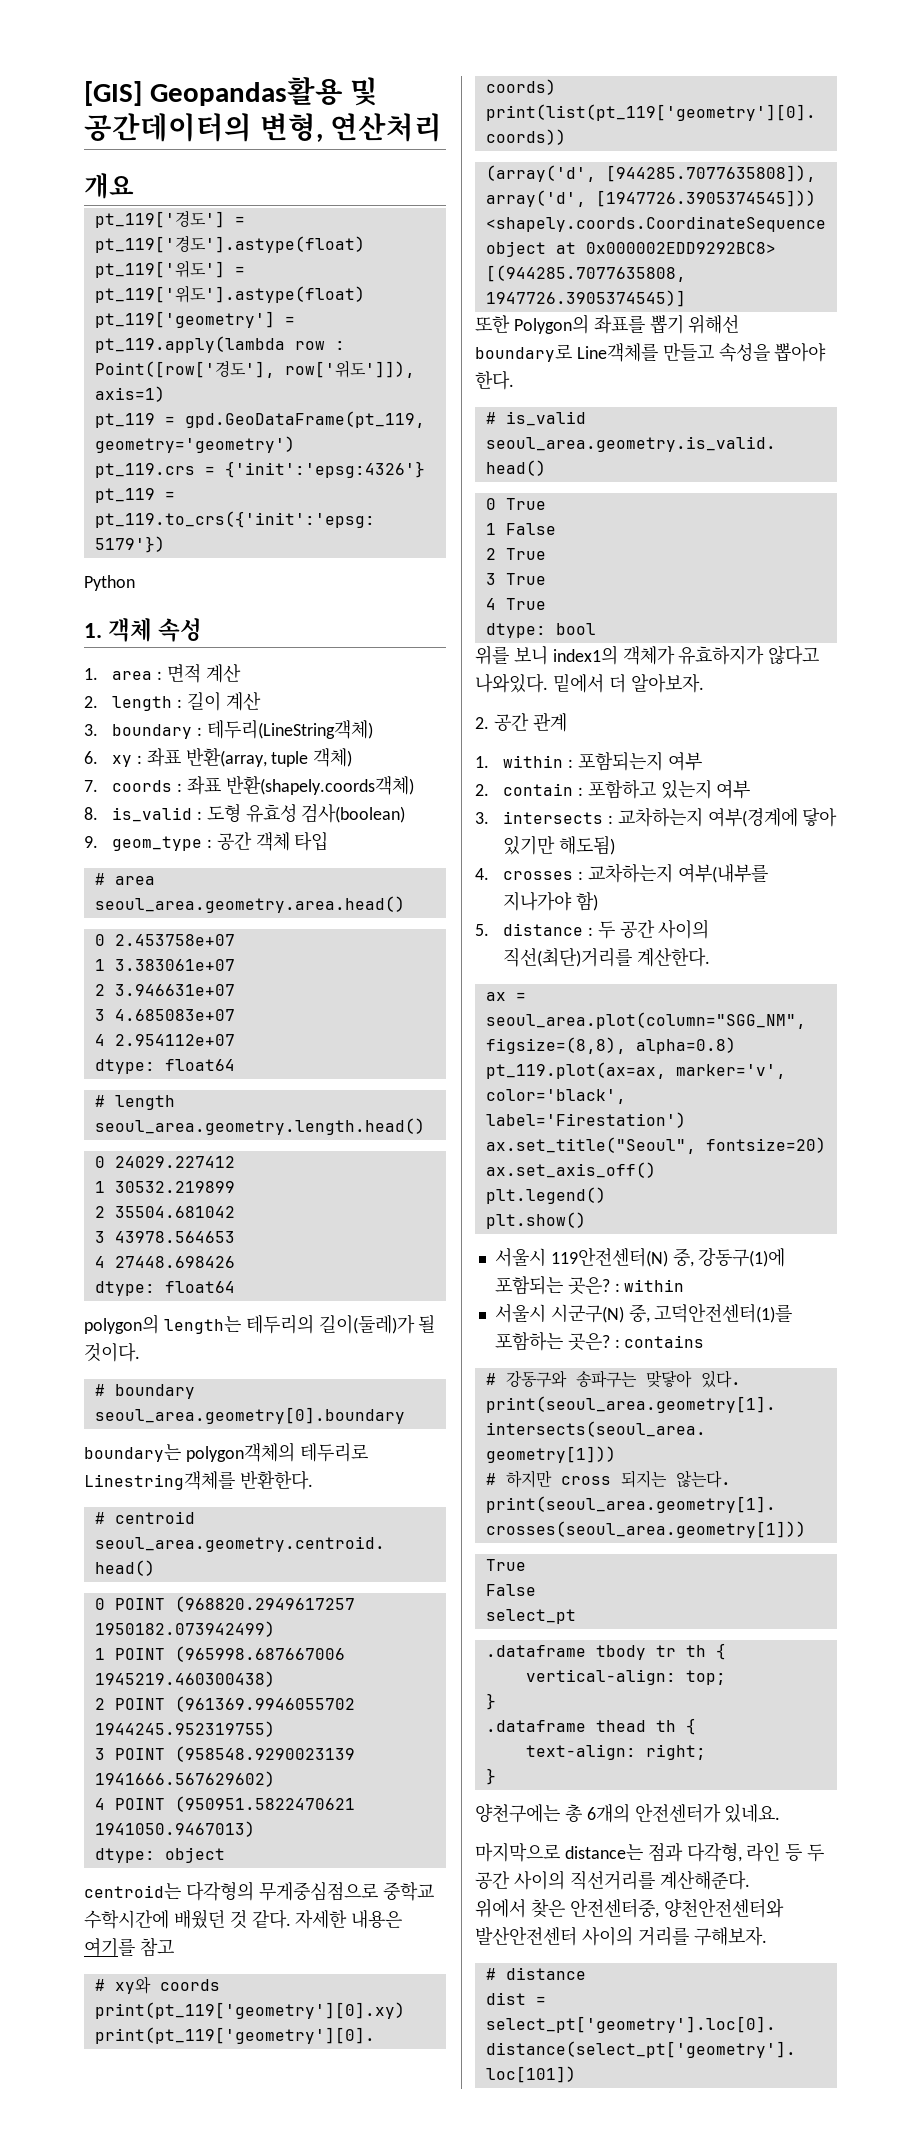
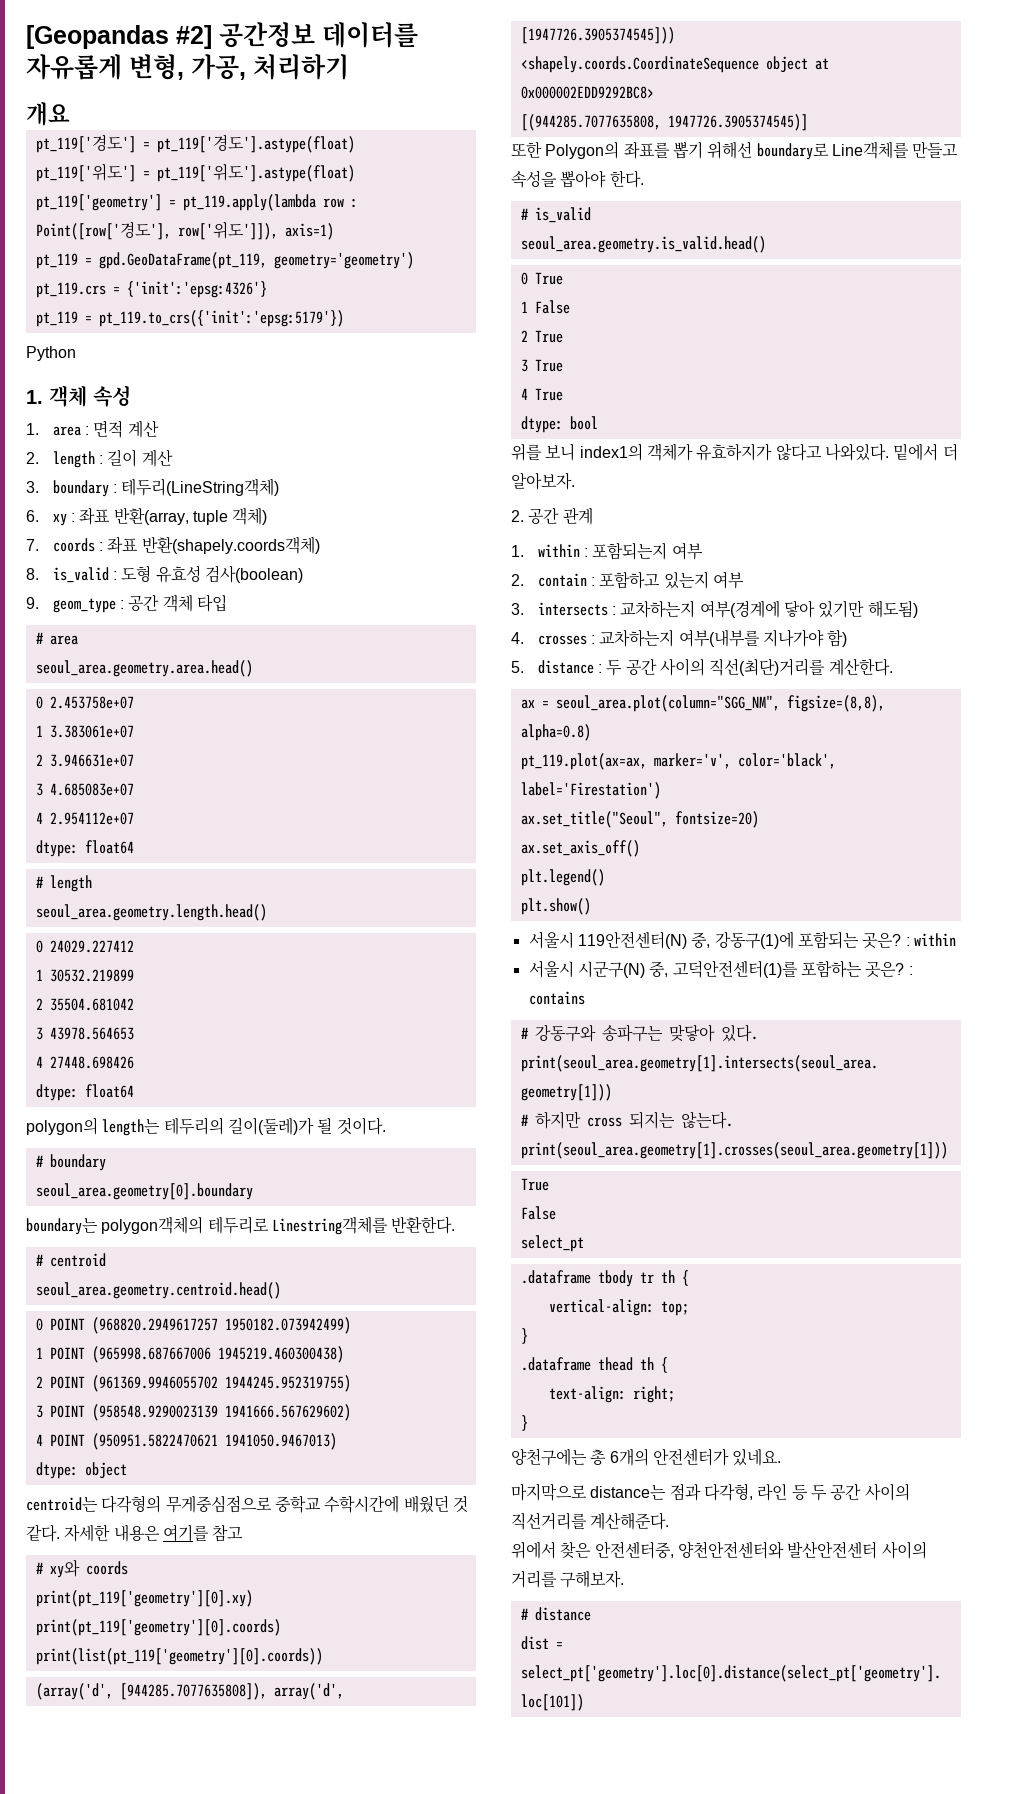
- [GIS] Geopandas활용 및 공간데이터의 변형, 연산처리
+ [Geopandas #2] 공간정보 데이터를 자유롭게 변형, 가공, 처리하기

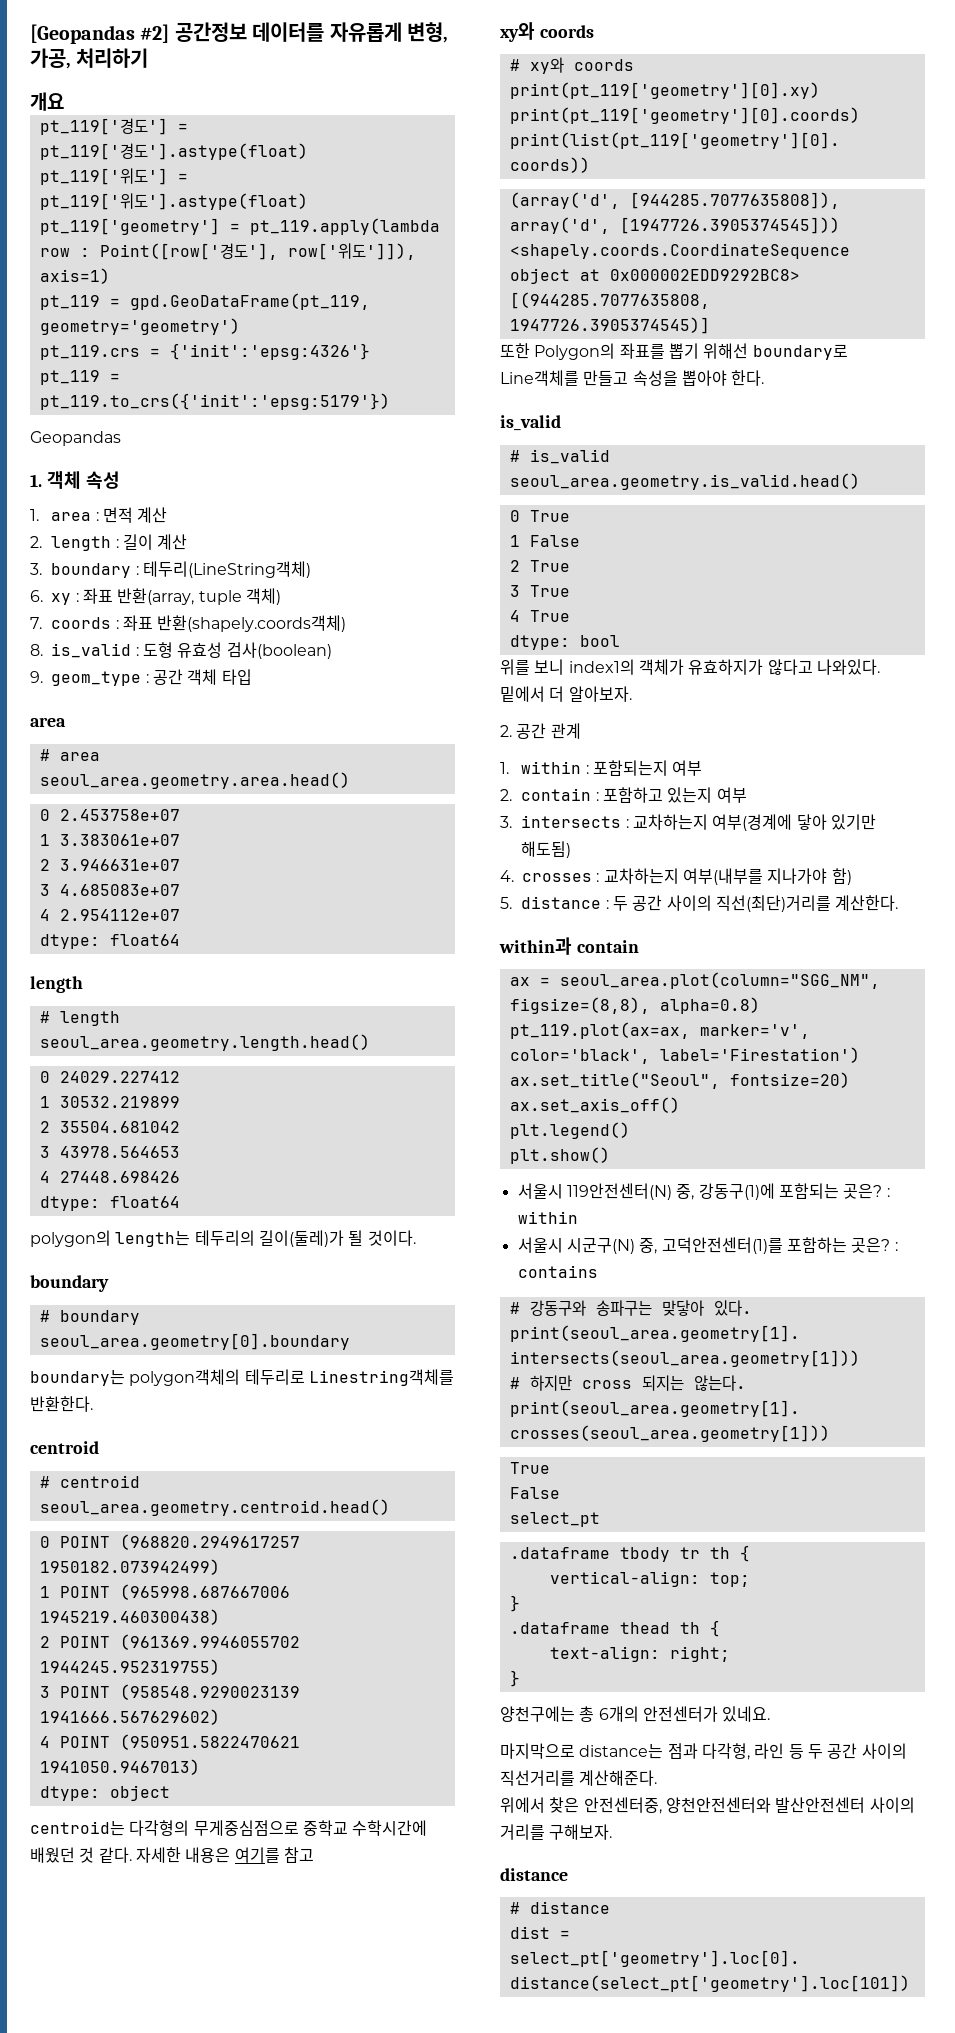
- Python
+ Geopandas
  9. geom_type : 공간 객체 타입
+ area
  4 2.954112e+07
  dtype: float64
+ length
  polygon의 length는 테두리의 길이(둘레)가 될 것이다.
+ boundary
  boundary는 polygon객체의 테두리로 Linestring객체를 반환한다.
+ centroid
  자세한 내용은 여기를 참고
+ xy와 coords
  또한 Polygon의 좌표를 뽑기 위해선 boundary로 Line객체를 만들고 속성을 뽑아야 한다.
+ is_valid
+ within과 contain
  위에서 찾은 안전센터중, 양천안전센터와 발산안전센터 사이의 거리를 구해보자.
+ distance

